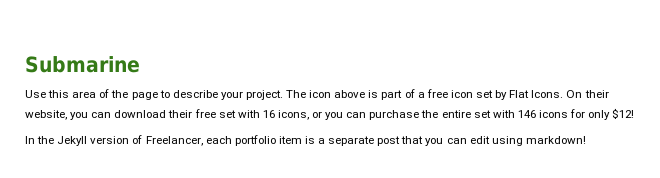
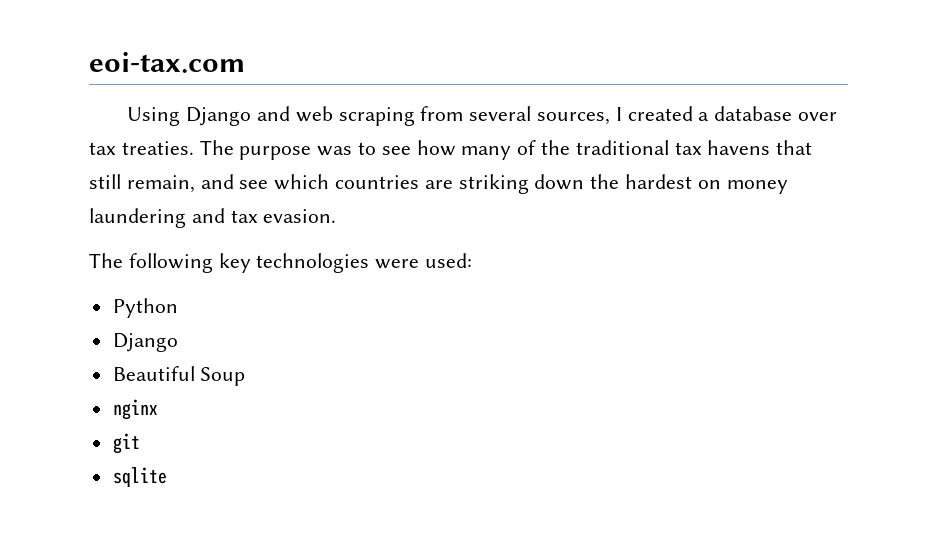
- Submarine
- Use this area of the page to describe your project. The icon above is part of a free icon set by Flat Icons. On their website, you can download their free set with 16 icons, or you can purchase the entire set with 146 icons for only $12!
- In the Jekyll version of Freelancer, each portfolio item is a separate post that you can edit using markdown!
+ eoi-tax.com
+ Using Django and web scraping from several sources, I created a database over tax treaties. The purpose was to see how many of the traditional tax havens that still remain, and see which countries are striking down the hardest on money laundering and tax evasion.
+ The following key technologies were used:
+ Python
+ Django
+ Beautiful Soup
+ nginx
+ git
+ sqlite

